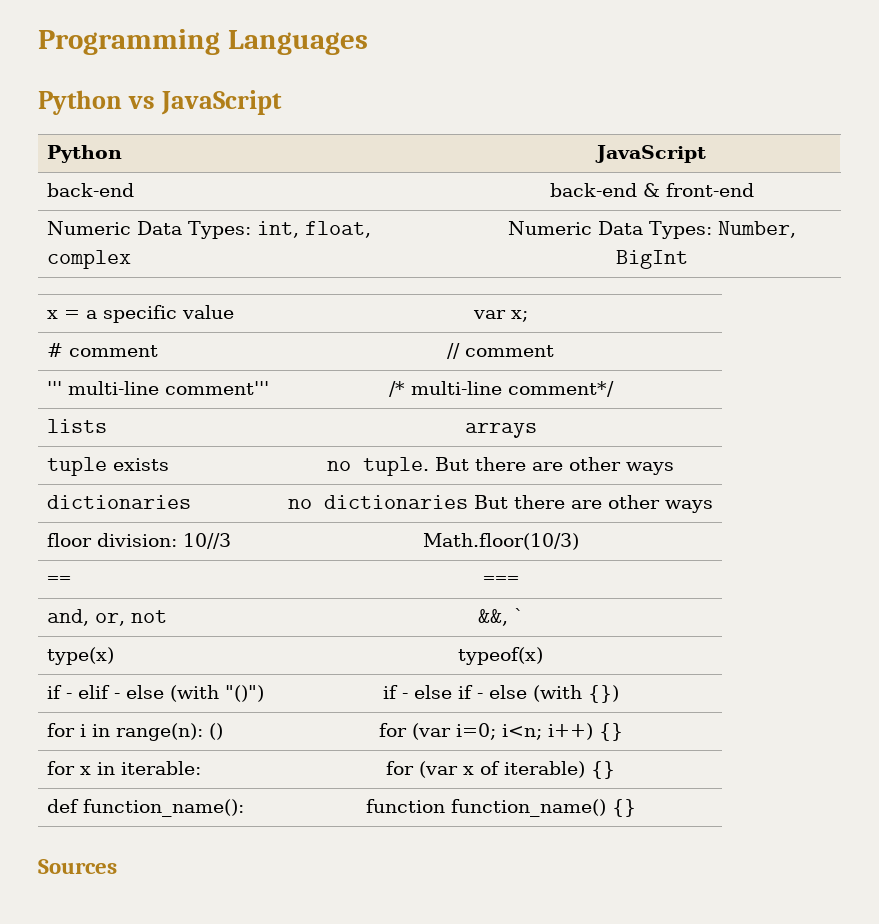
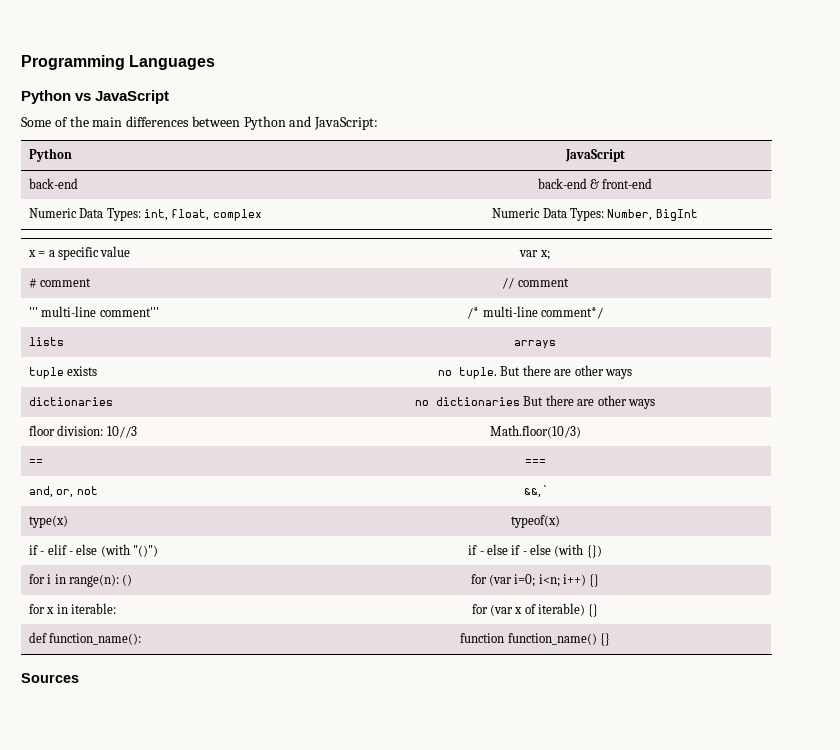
+ Some of the main differences between Python and JavaScript:

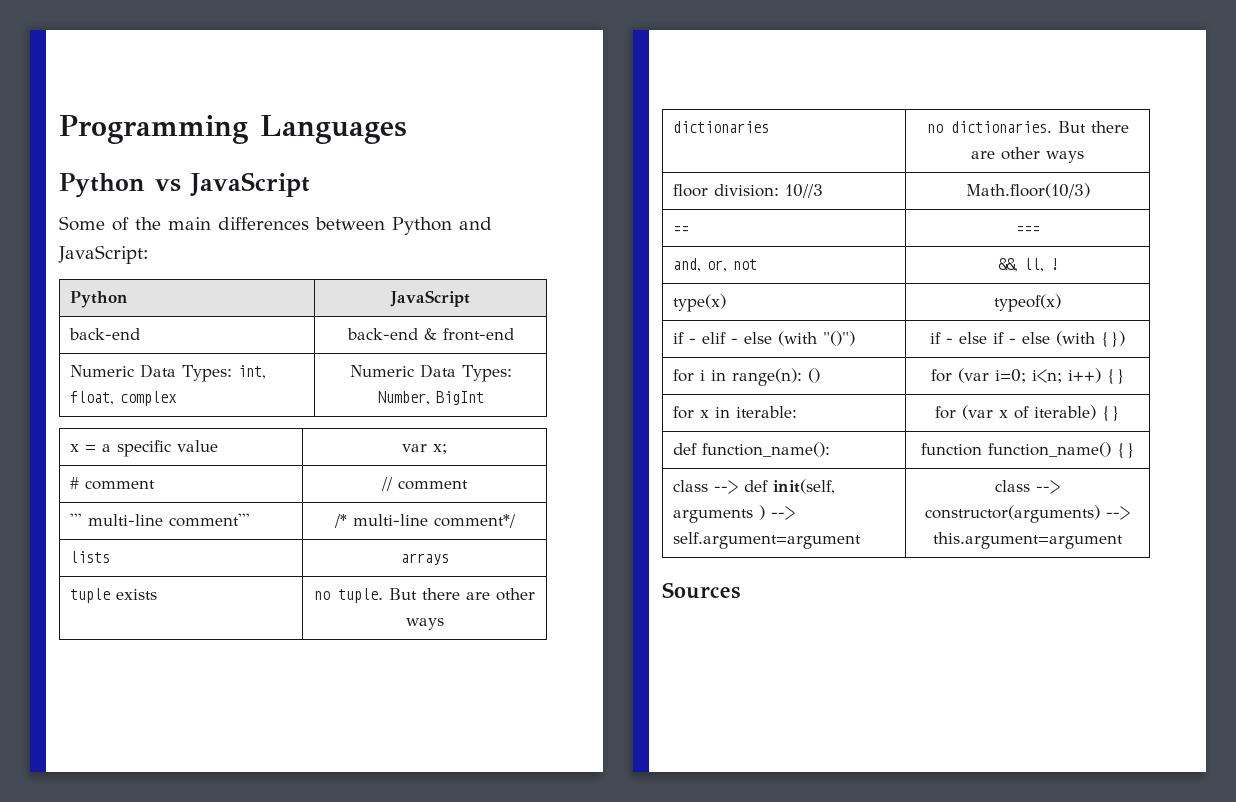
- dictionaries | no dictionaries But there are other ways
+ dictionaries | no dictionaries. But there are other ways
- and, or, not | &&, `
+ and, or, not | &&, ll, !
+ class --> def init(self, arguments ) --> self.argument=argument | class --> constructor(arguments) --> this.argument=argument

